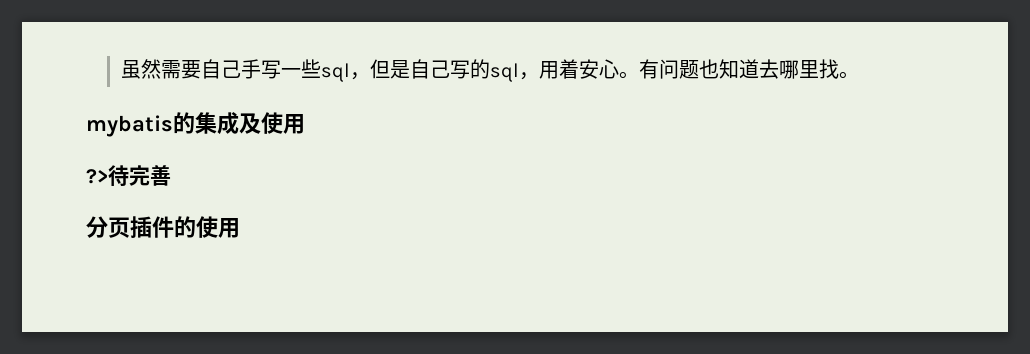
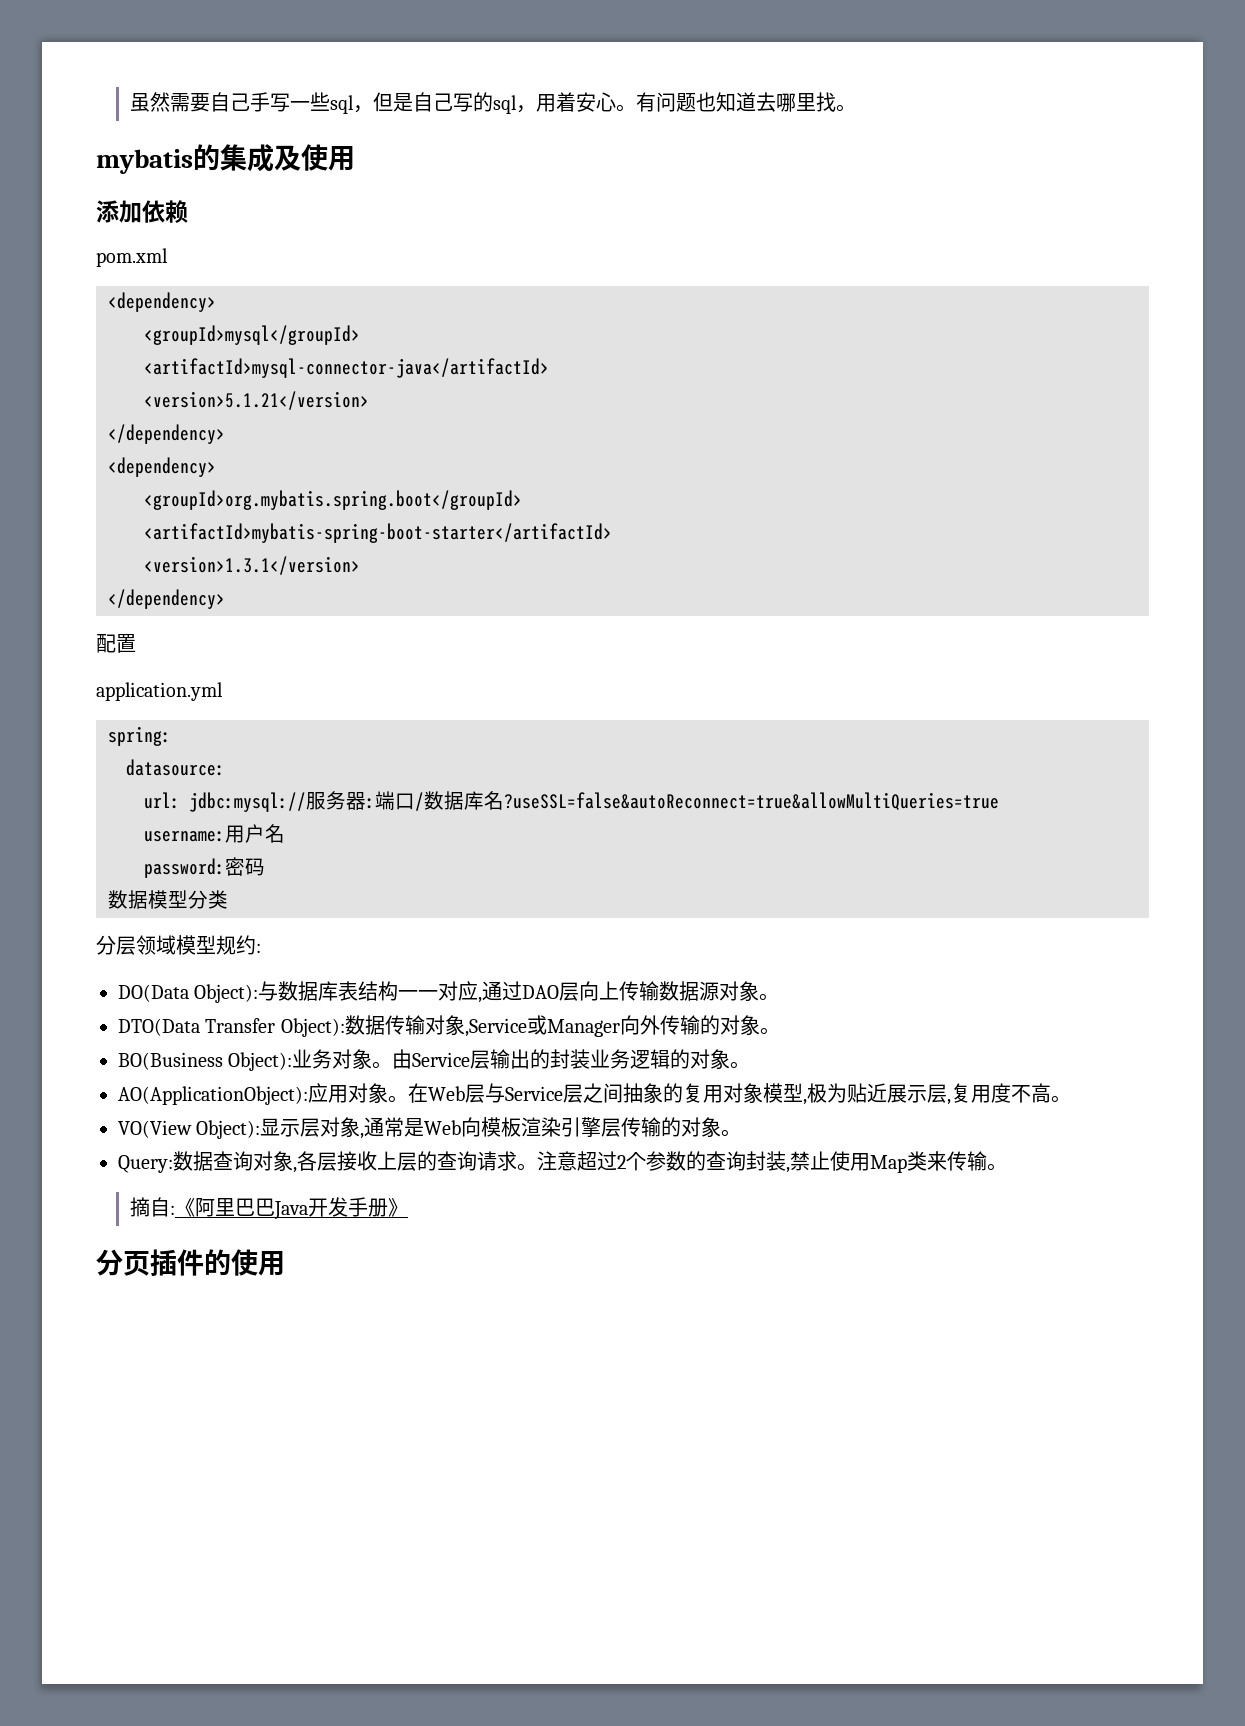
- ?>待完善
+ 添加依赖
+ pom.xml
+ <dependency>
+ <groupId>mysql</groupId>
+ <artifactId>mysql-connector-java</artifactId>
+ <version>5.1.21</version>
+ </dependency>
+ <dependency>
+ <groupId>org.mybatis.spring.boot</groupId>
+ <artifactId>mybatis-spring-boot-starter</artifactId>
+ <version>1.3.1</version>
+ </dependency>
+ 配置
+ application.yml
+ spring:
+ datasource:
+ url: jdbc:mysql://服务器:端口/数据库名?useSSL=false&autoReconnect=true&allowMultiQueries=true
+ username:用户名
+ password:密码
+ 数据模型分类
+ 分层领域模型规约:
+ DO(Data Object):与数据库表结构一一对应,通过DAO层向上传输数据源对象。
+ DTO(Data Transfer Object):数据传输对象,Service或Manager向外传输的对象。
+ BO(Business Object):业务对象。由Service层输出的封装业务逻辑的对象。
+ AO(ApplicationObject):应用对象。在Web层与Service层之间抽象的复用对象模型,极为贴近展示层,复用度不高。
+ VO(View Object):显示层对象,通常是Web向模板渲染引擎层传输的对象。
+ Query:数据查询对象,各层接收上层的查询请求。注意超过2个参数的查询封装,禁止使用Map类来传输。
+ 摘自:《阿里巴巴Java开发手册》

